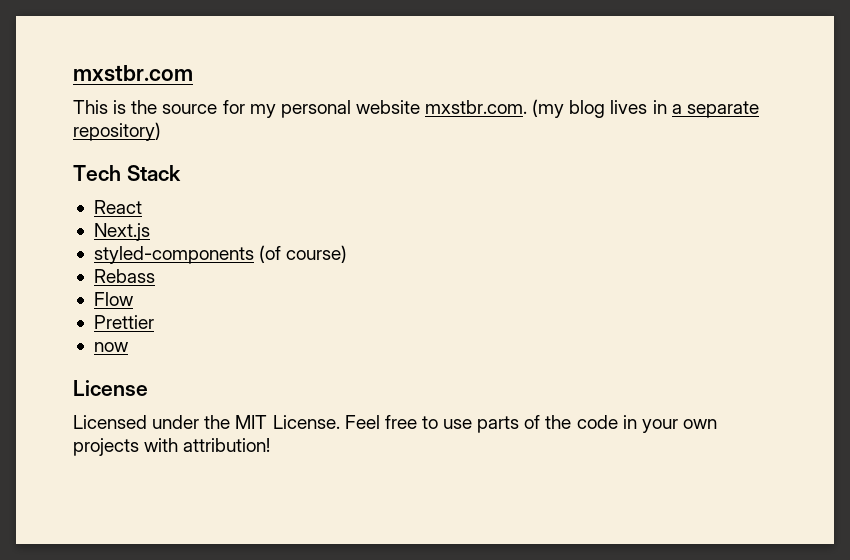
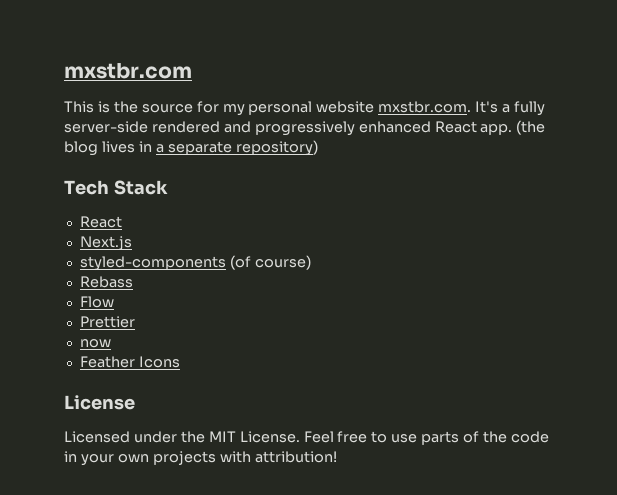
- This is the source for my personal website mxstbr.com. (my blog lives in a separate repository)
+ This is the source for my personal website mxstbr.com. It's a fully server-side rendered and progressively enhanced React app. (the blog lives in a separate repository)
+ Feather Icons

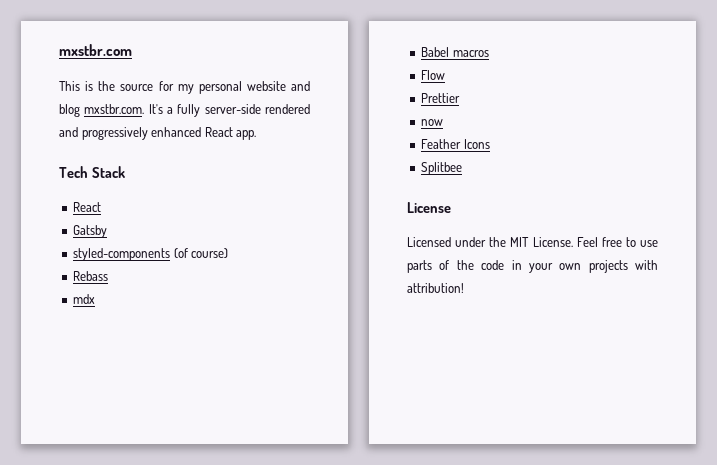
- This is the source for my personal website mxstbr.com. It's a fully server-side rendered and progressively enhanced React app. (the blog lives in a separate repository)
+ This is the source for my personal website and blog mxstbr.com. It's a fully server-side rendered and progressively enhanced React app.
- Next.js
+ Gatsby
+ mdx
+ Babel macros
+ Splitbee

